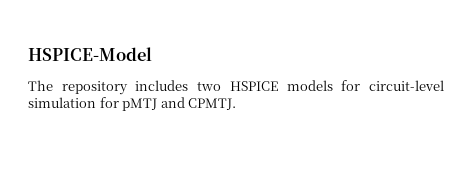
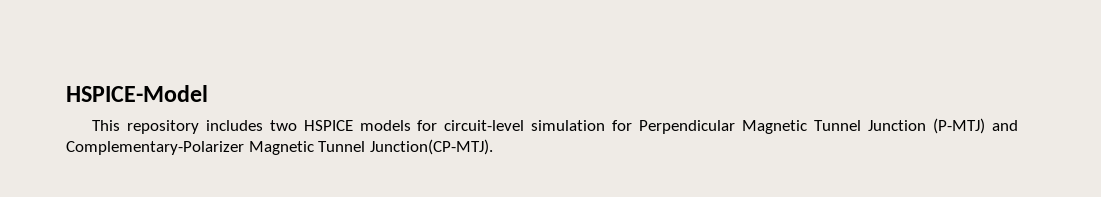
- The repository includes two HSPICE models for circuit-level simulation for pMTJ and CPMTJ.
+ This repository includes two HSPICE models for circuit-level simulation for Perpendicular Magnetic Tunnel Junction (P-MTJ) and Complementary-Polarizer Magnetic Tunnel Junction(CP-MTJ).

